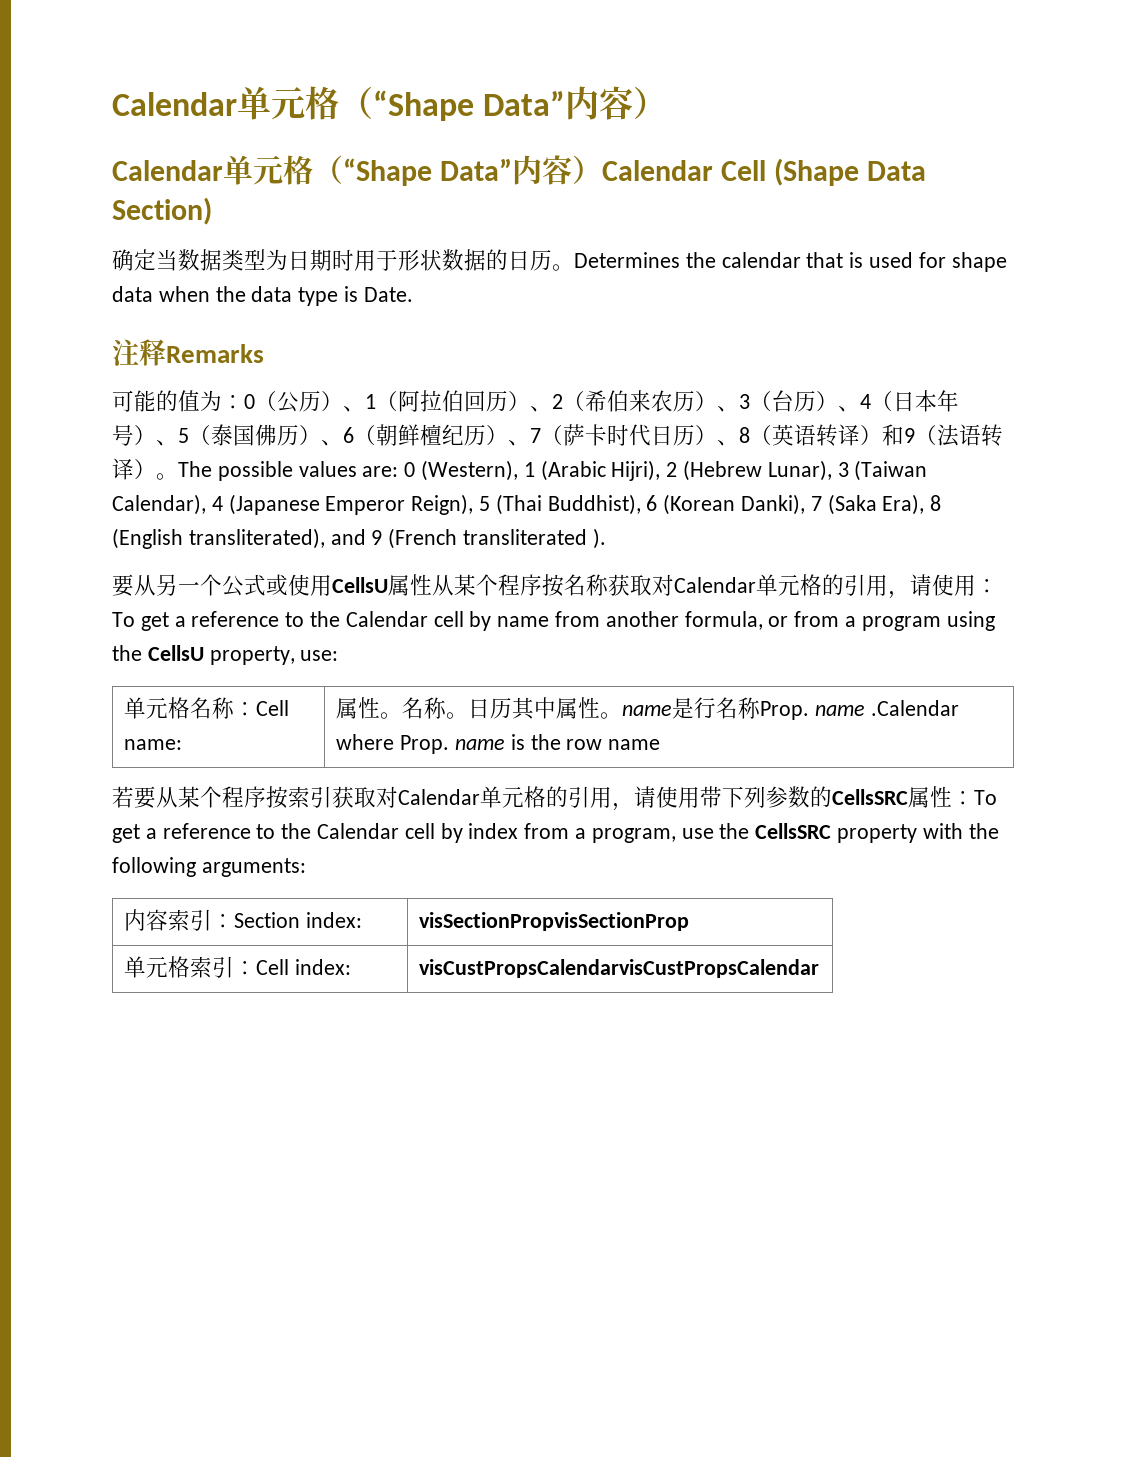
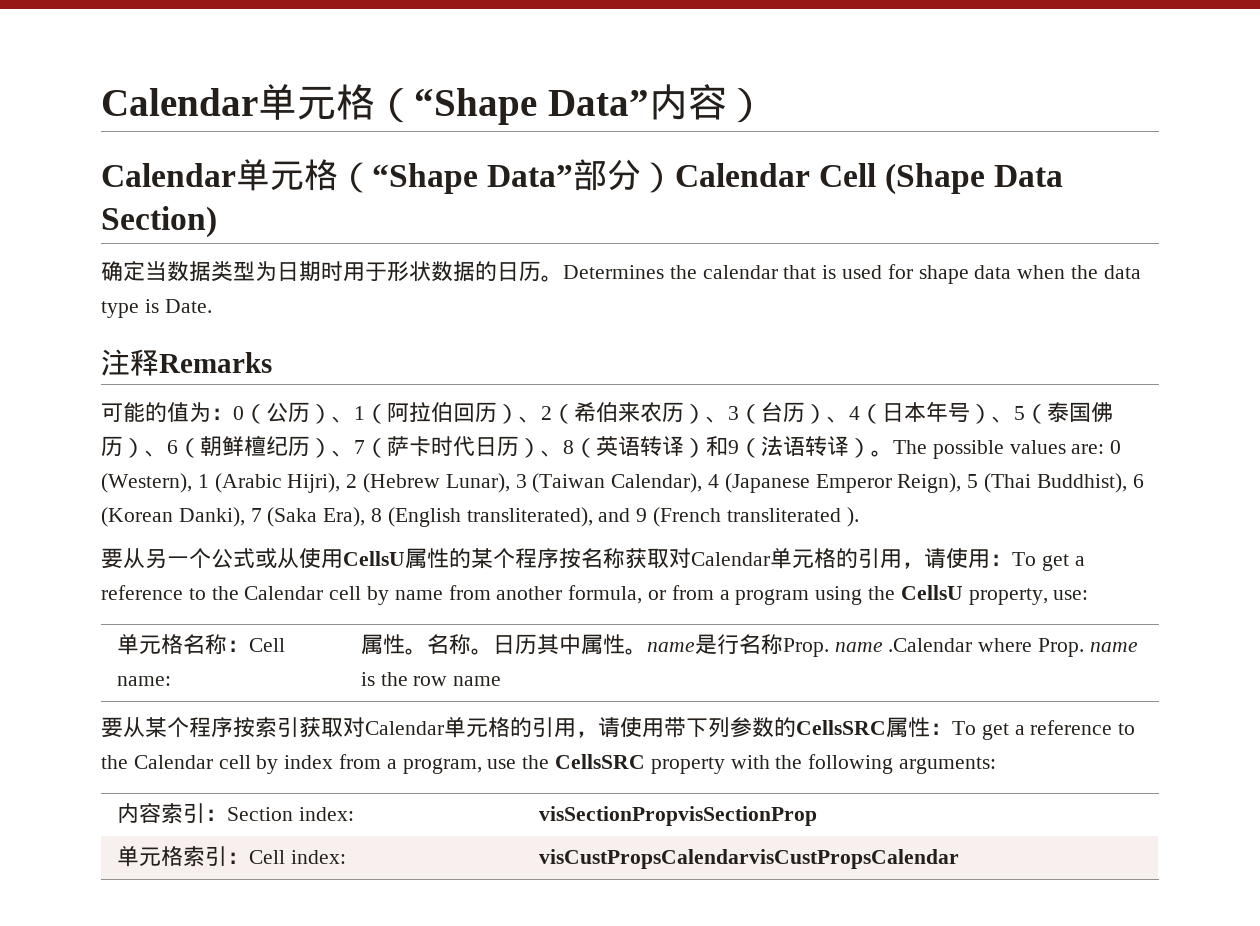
- Calendar单元格（“Shape Data”内容）Calendar Cell (Shape Data Section)
+ Calendar单元格（“Shape Data”部分）Calendar Cell (Shape Data Section)
- 要从另一个公式或使用CellsU属性从某个程序按名称获取对Calendar单元格的引用，请使用：To get a reference to the Calendar cell by name from another formula, or from a program using the CellsU property, use:
+ 要从另一个公式或从使用CellsU属性的某个程序按名称获取对Calendar单元格的引用，请使用：To get a reference to the Calendar cell by name from another formula, or from a program using the CellsU property, use:
- 若要从某个程序按索引获取对Calendar单元格的引用，请使用带下列参数的CellsSRC属性：To get a reference to the Calendar cell by index from a program, use the CellsSRC property with the following arguments:
+ 要从某个程序按索引获取对Calendar单元格的引用，请使用带下列参数的CellsSRC属性：To get a reference to the Calendar cell by index from a program, use the CellsSRC property with the following arguments:

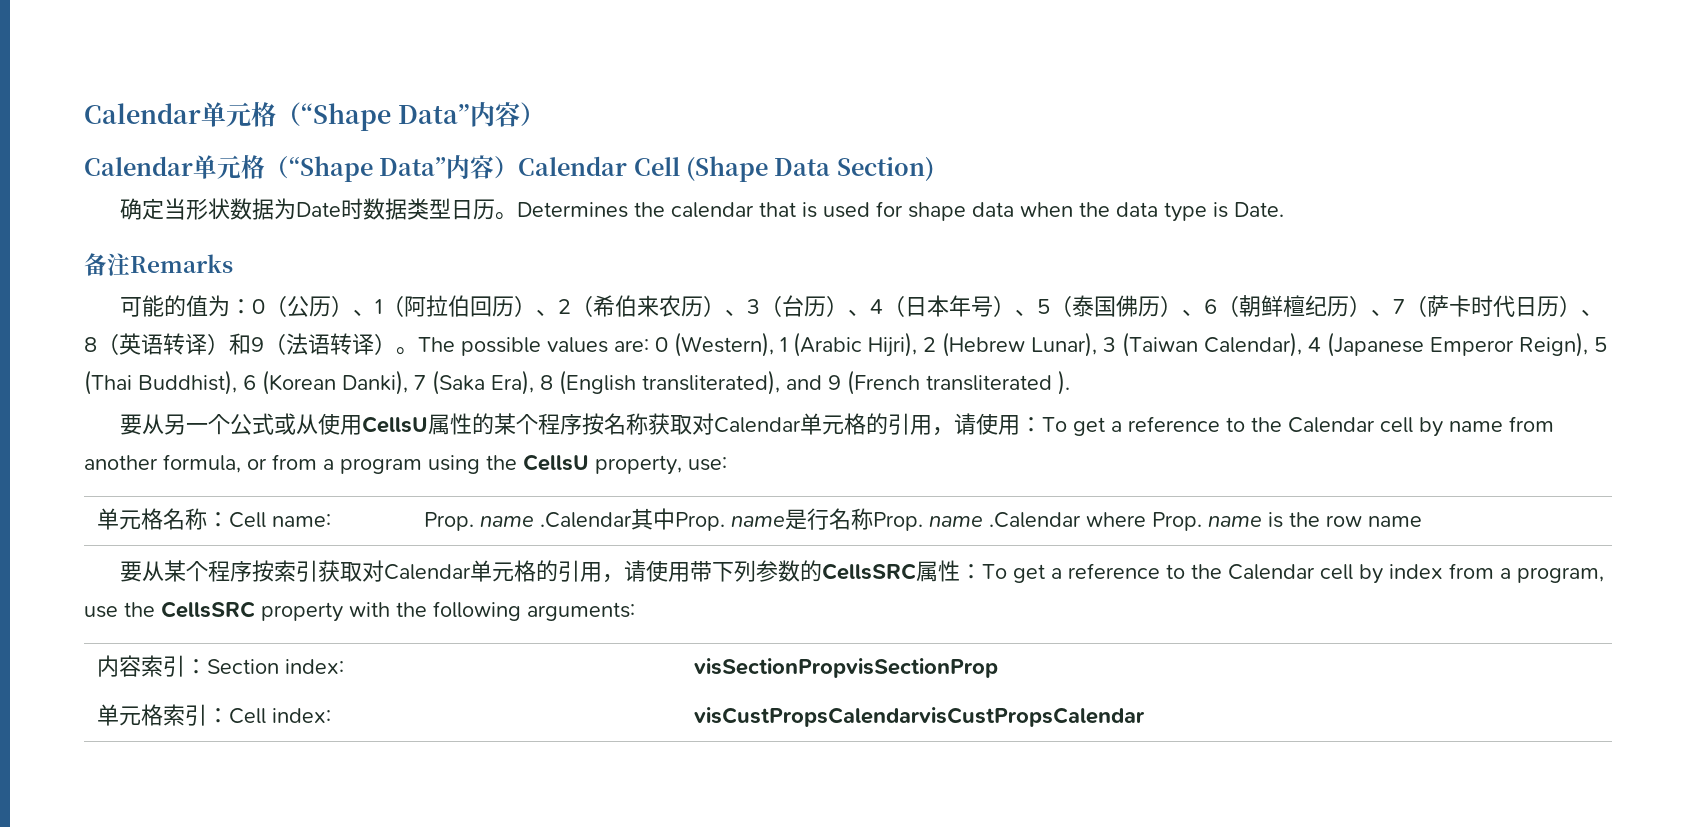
- Calendar单元格（“Shape Data”部分）Calendar Cell (Shape Data Section)
+ Calendar单元格（“Shape Data”内容）Calendar Cell (Shape Data Section)
- 确定当数据类型为日期时用于形状数据的日历。
+ 确定当形状数据为Date时数据类型日历。
- 注释Remarks
+ 备注Remarks
- 单元格名称：Cell name: | 属性。名称。日历其中属性。name是行名称Prop. name .Calendar where Prop. name is the row name
+ 单元格名称：Cell name: | Prop. name .Calendar其中Prop. name是行名称Prop. name .Calendar where Prop. name is the row name

